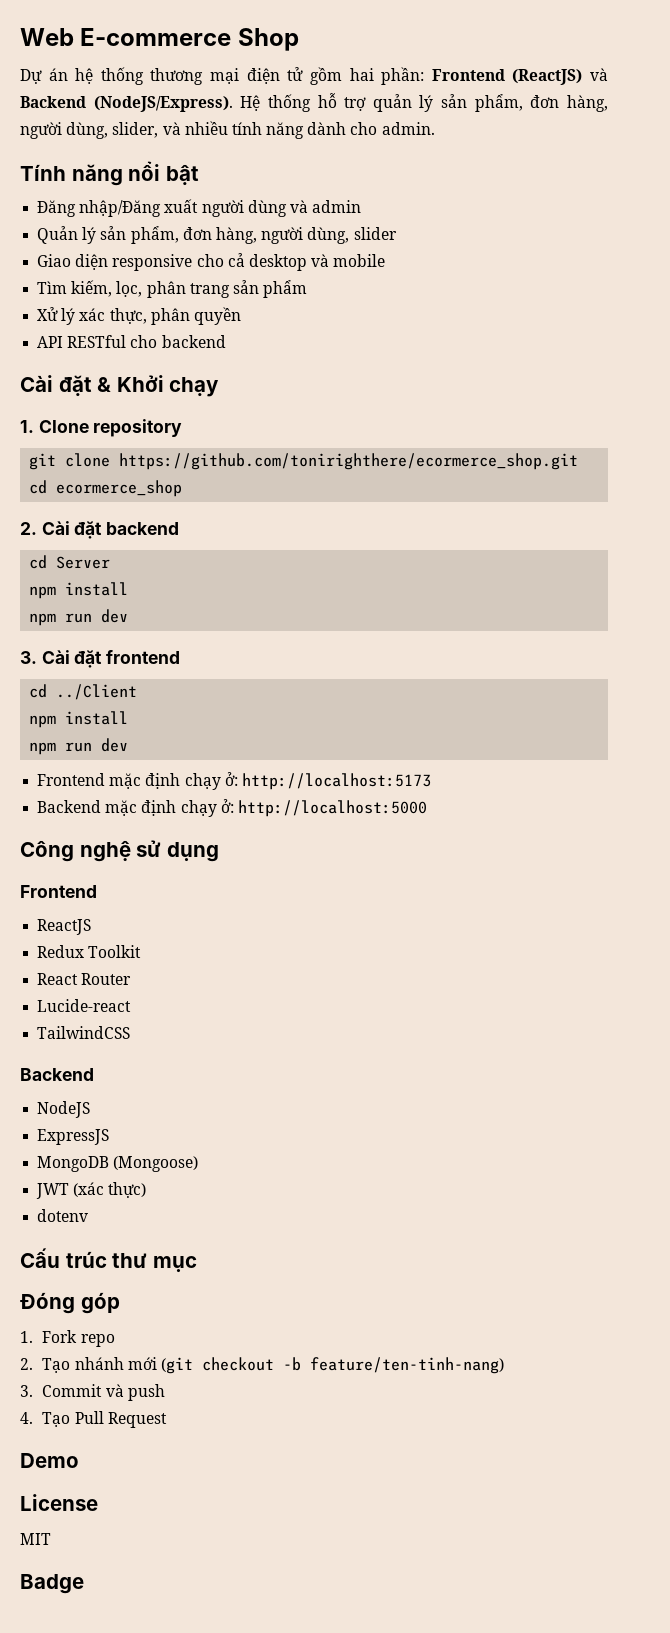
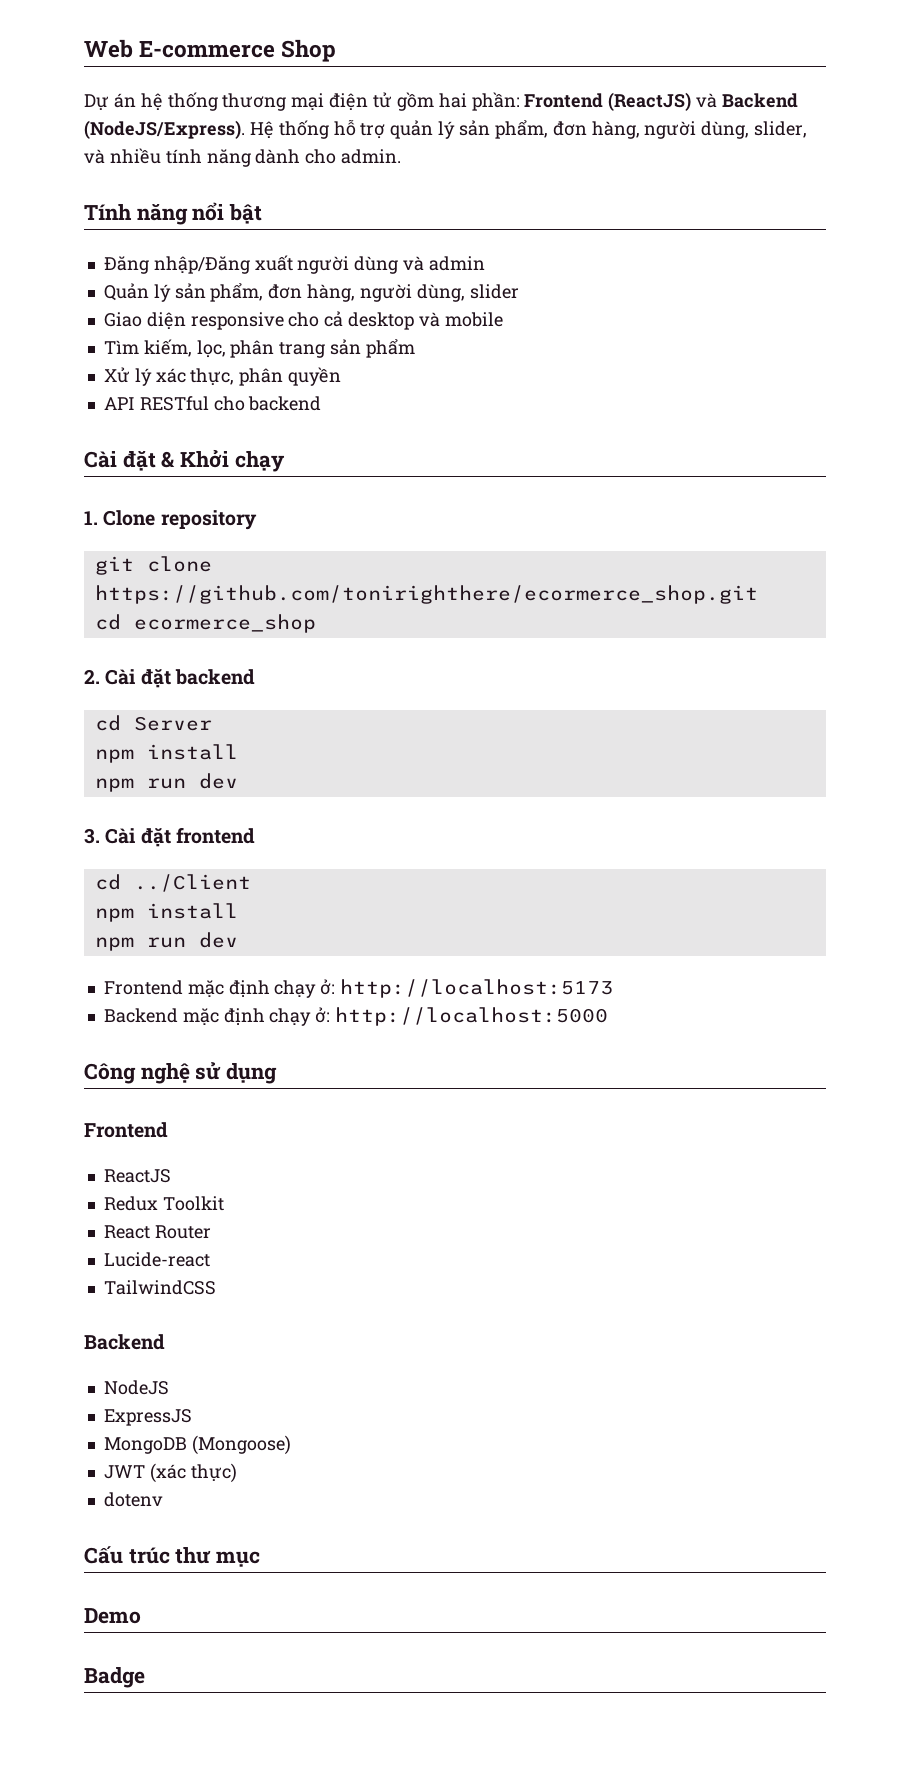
- Đóng góp
- 1. Fork repo
- 2. Tạo nhánh mới (git checkout -b feature/ten-tinh-nang)
- 3. Commit và push
- 4. Tạo Pull Request
- License
- MIT

